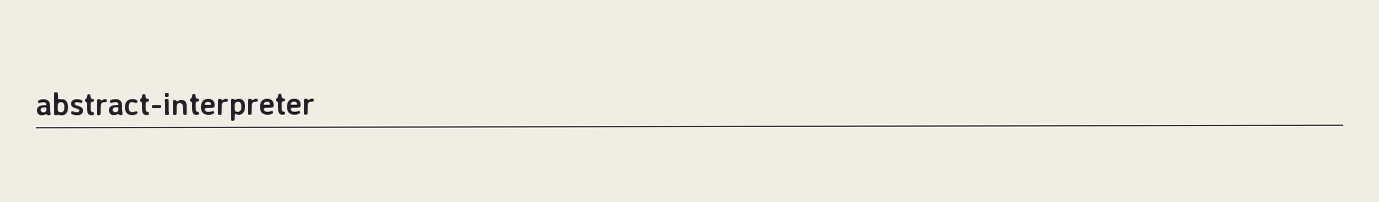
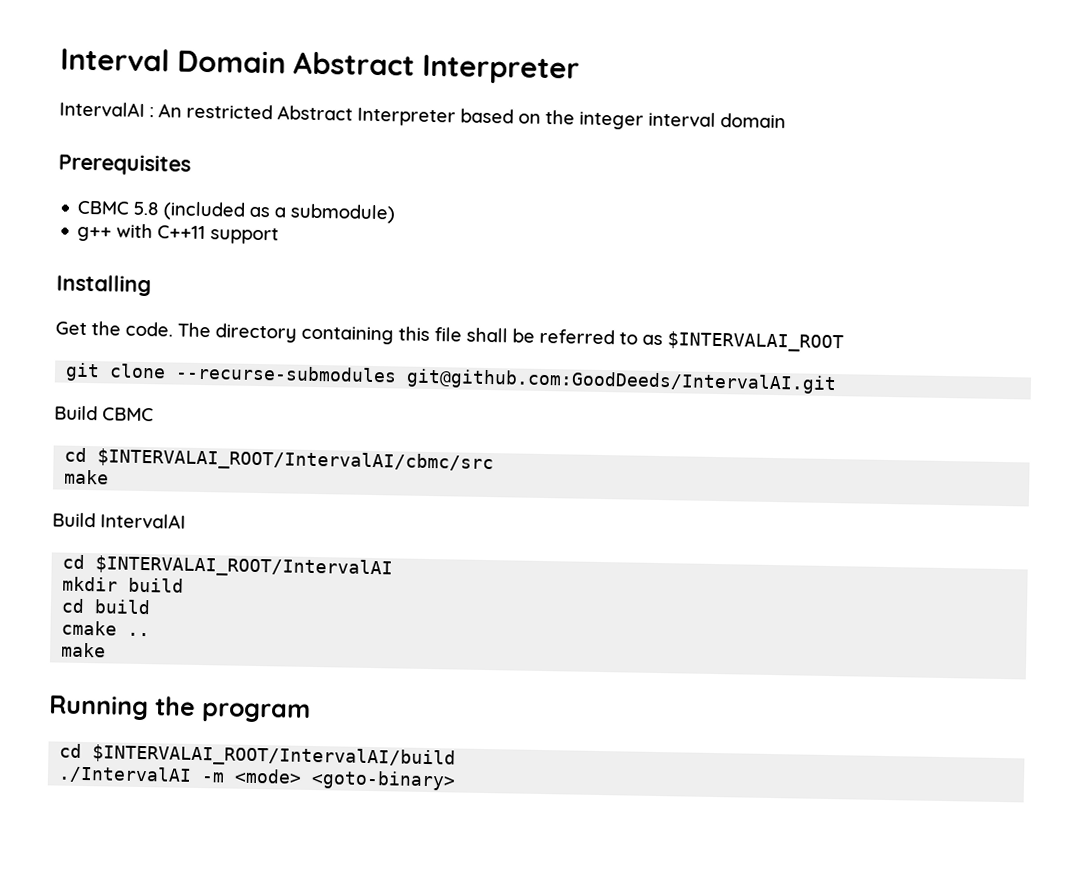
- abstract-interpreter
+ Interval Domain Abstract Interpreter
+ IntervalAI : An restricted Abstract Interpreter based on the integer interval domain
+ Prerequisites
+ CBMC 5.8 (included as a submodule)
+ g++ with C++11 support
+ Installing
+ Get the code. The directory containing this file shall be referred to as $INTERVALAI_ROOT
+ git clone --recurse-submodules git@github.com:GoodDeeds/IntervalAI.git
+ Build CBMC
+ cd $INTERVALAI_ROOT/IntervalAI/cbmc/src
+ make
+ Build IntervalAI
+ cd $INTERVALAI_ROOT/IntervalAI
+ mkdir build
+ cd build
+ cmake ..
+ make
+ Running the program
+ cd $INTERVALAI_ROOT/IntervalAI/build
+ ./IntervalAI -m <mode> <goto-binary>

